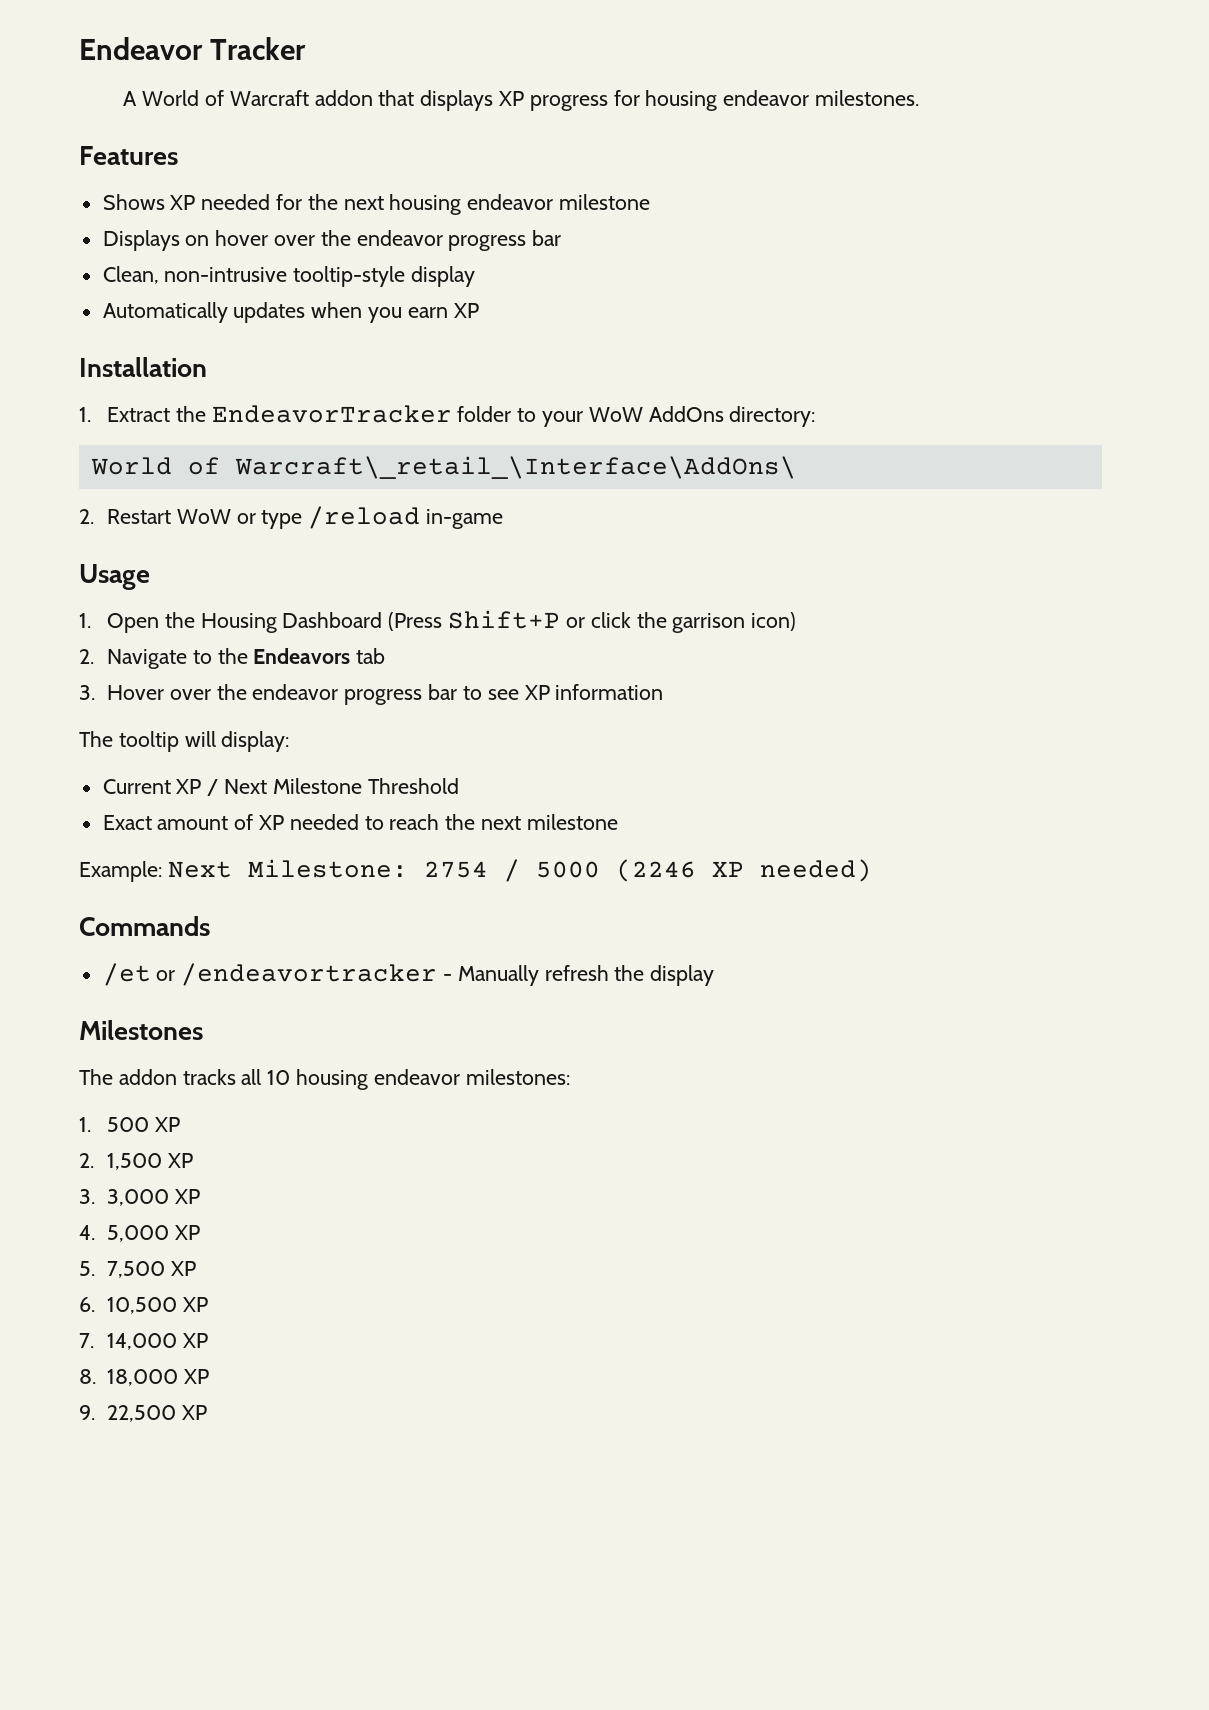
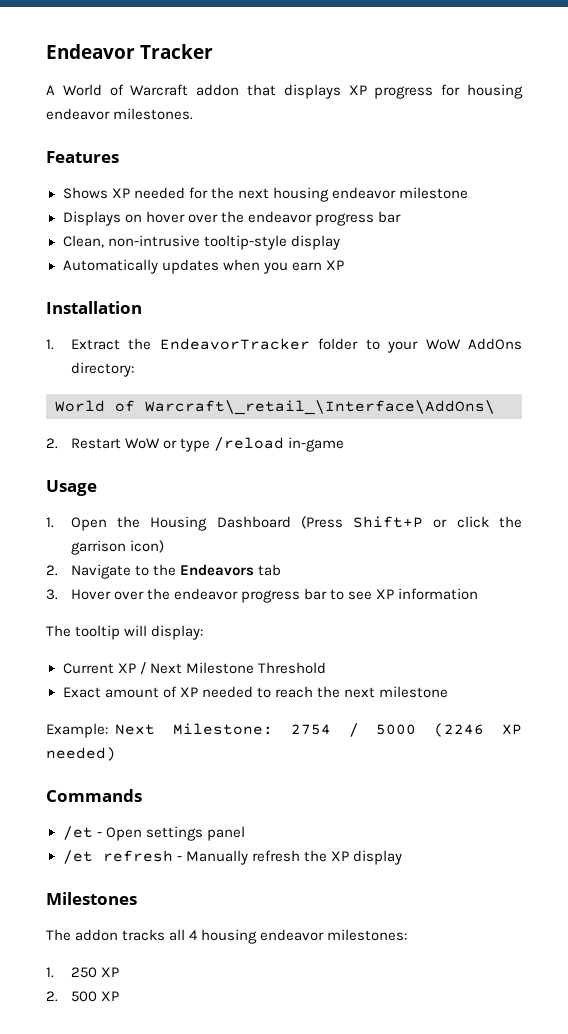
- /et or /endeavortracker - Manually refresh the display
+ /et - Open settings panel
+ /et refresh - Manually refresh the XP display
- The addon tracks all 10 housing endeavor milestones:
+ The addon tracks all 4 housing endeavor milestones:
- 1. 500 XP
+ 1. 250 XP
- 2. 1,500 XP
- 3. 3,000 XP
- 4. 5,000 XP
- 5. 7,500 XP
- 6. 10,500 XP
- 7. 14,000 XP
- 8. 18,000 XP
- 9. 22,500 XP
+ 2. 500 XP

